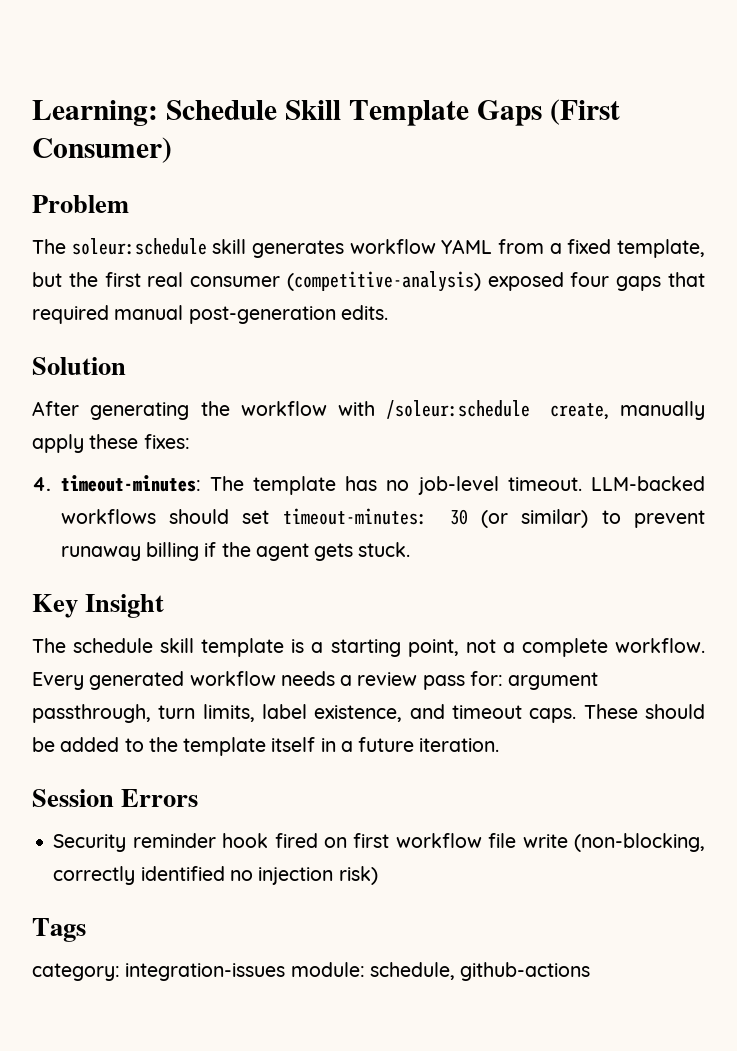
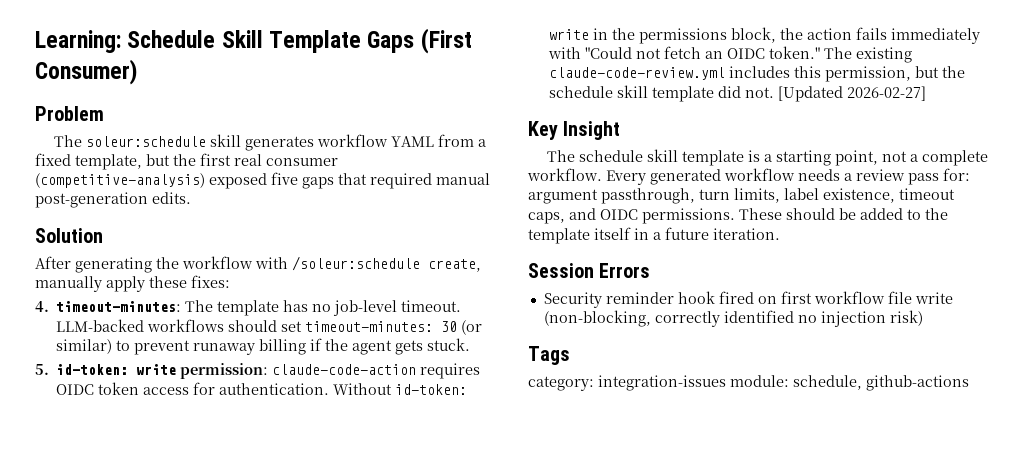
- The soleur:schedule skill generates workflow YAML from a fixed template, but the first real consumer (competitive-analysis) exposed four gaps that required manual post-generation edits.
+ The soleur:schedule skill generates workflow YAML from a fixed template, but the first real consumer (competitive-analysis) exposed five gaps that required manual post-generation edits.
+ 5. id-token: write permission: claude-code-action requires OIDC token access for authentication. Without id-token: write in the permissions block, the action fails immediately with "Could not fetch an OIDC token." The existing claude-code-review.yml includes this permission, but the schedule skill template did not. [Updated 2026-02-27]
- Every generated workflow needs a review pass for: argument passthrough, turn limits, label existence, and timeout caps.
+ Every generated workflow needs a review pass for: argument passthrough, turn limits, label existence, timeout caps, and OIDC permissions.

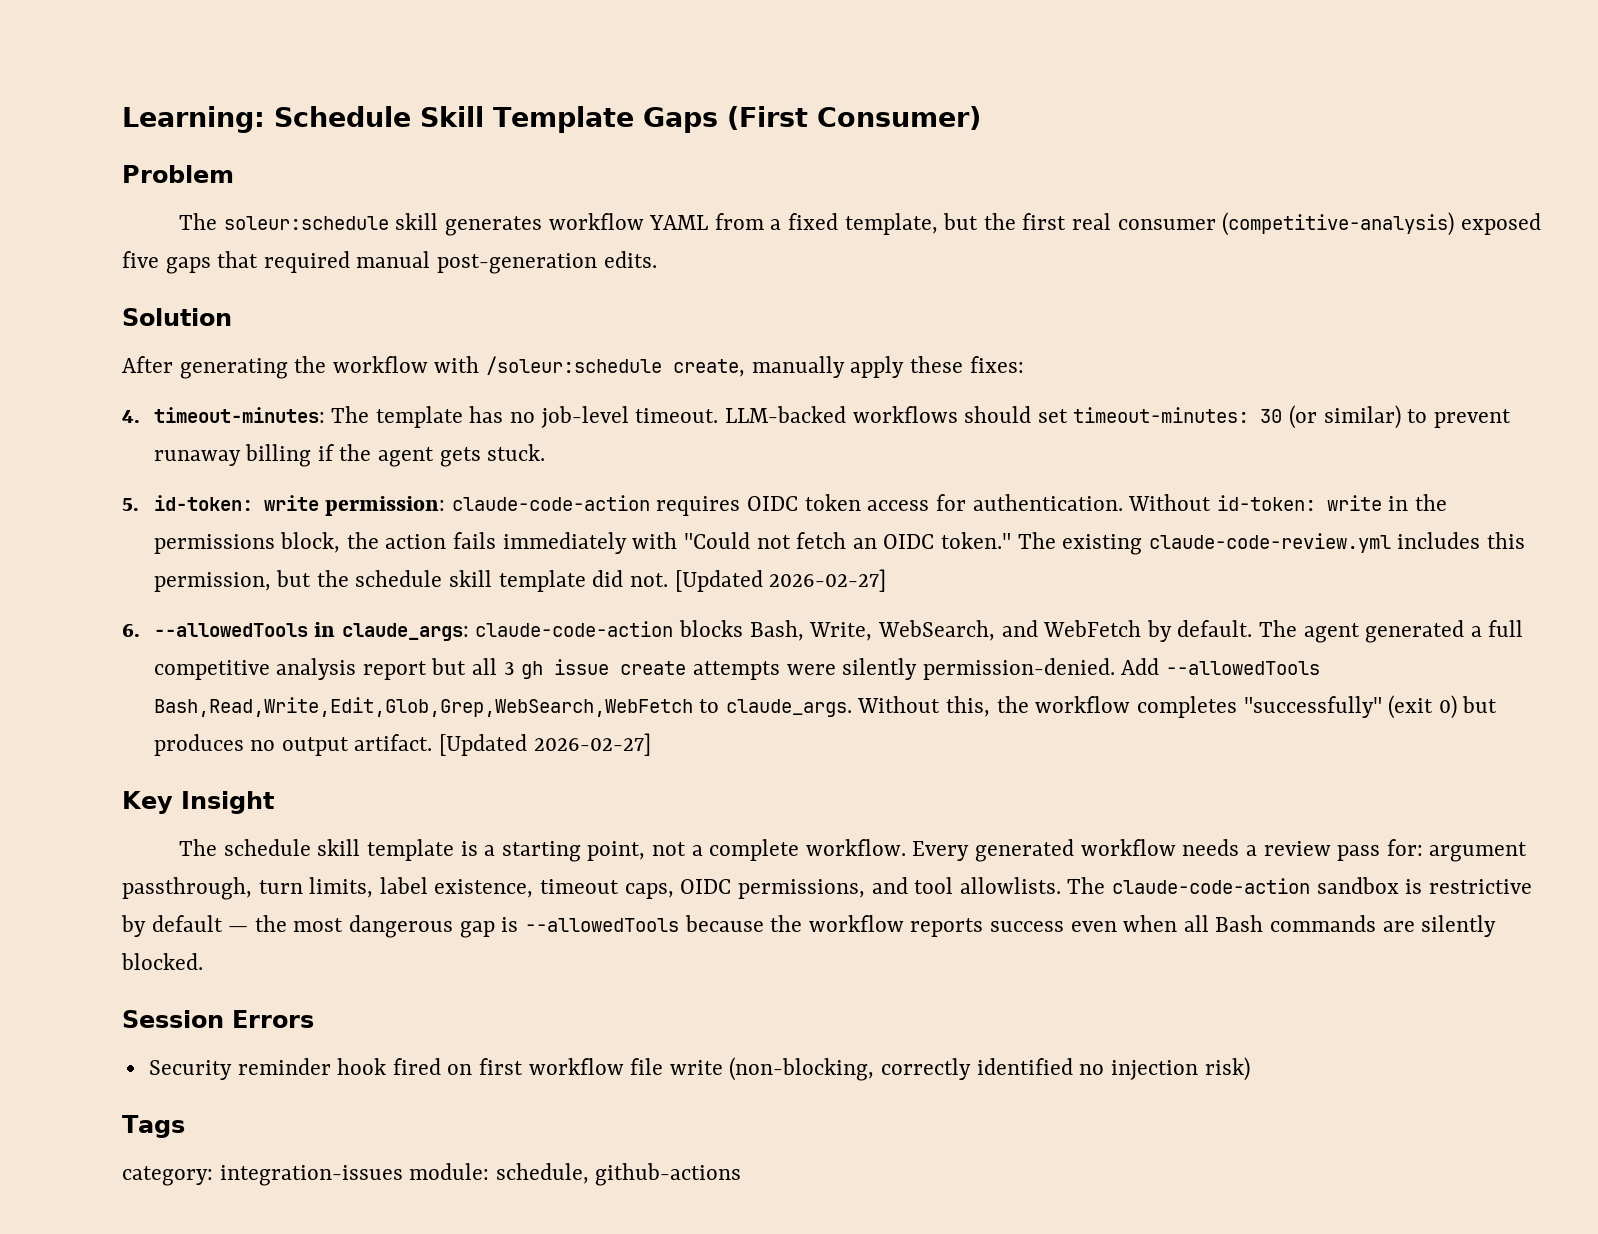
+ 6. --allowedTools in claude_args: claude-code-action blocks Bash, Write, WebSearch, and WebFetch by default. The agent generated a full competitive analysis report but all 3 gh issue create attempts were silently permission-denied. Add --allowedTools Bash,Read,Write,Edit,Glob,Grep,WebSearch,WebFetch to claude_args. Without this, the workflow completes "successfully" (exit 0) but produces no output artifact. [Updated 2026-02-27]
- Every generated workflow needs a review pass for: argument passthrough, turn limits, label existence, timeout caps, and OIDC permissions. These should be added to the template itself in a future iteration.
+ Every generated workflow needs a review pass for: argument passthrough, turn limits, label existence, timeout caps, OIDC permissions, and tool allowlists. The claude-code-action sandbox is restrictive by default — the most dangerous gap is --allowedTools because the workflow reports success even when all Bash commands are silently blocked.

